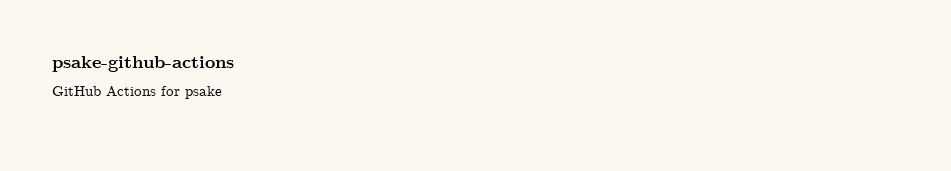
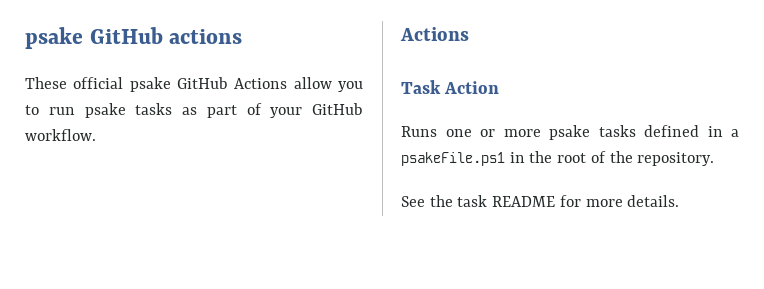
- psake-github-actions
- GitHub Actions for psake
+ psake GitHub actions
+ These official psake GitHub Actions allow you to run psake tasks as part of your GitHub workflow.
+ Actions
+ Task Action
+ Runs one or more psake tasks defined in a psakeFile.ps1 in the root of the repository.
+ See the task README for more details.

